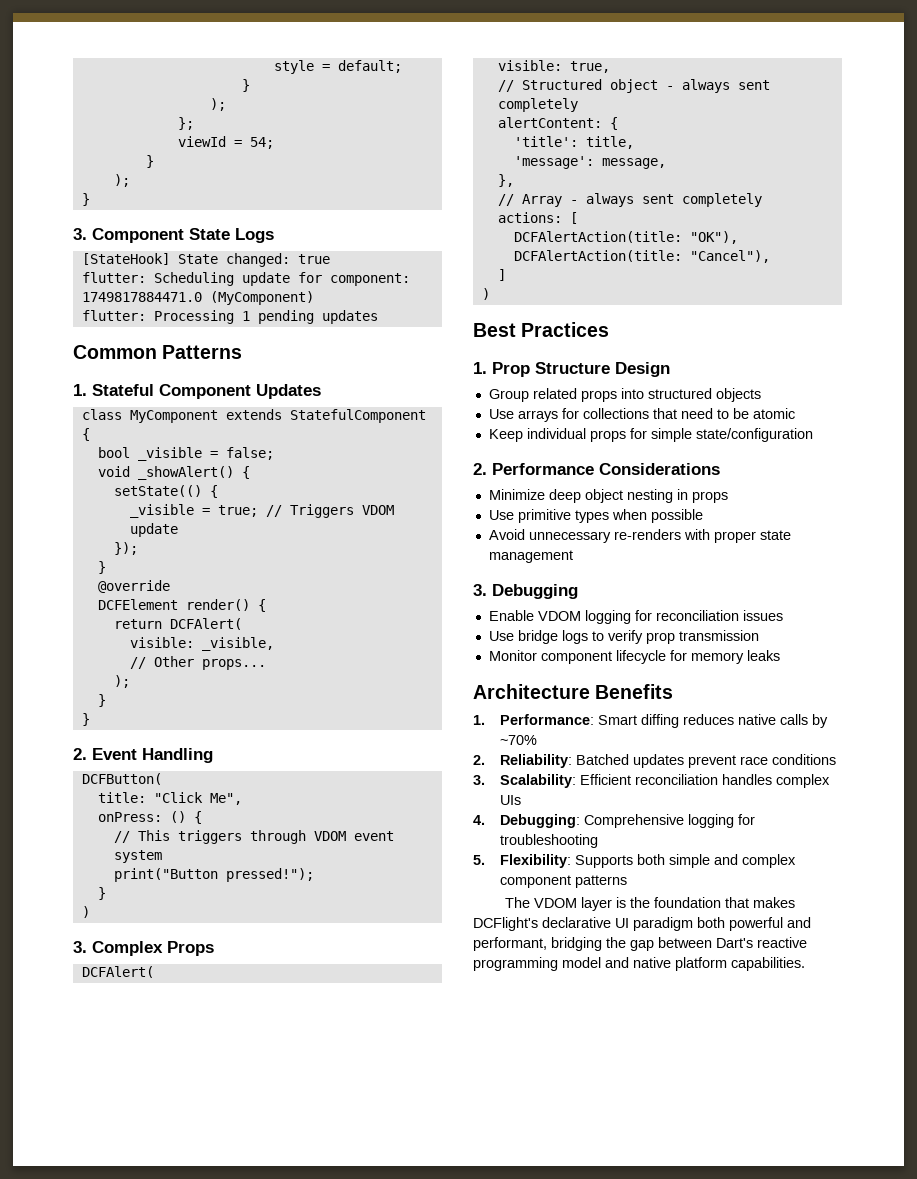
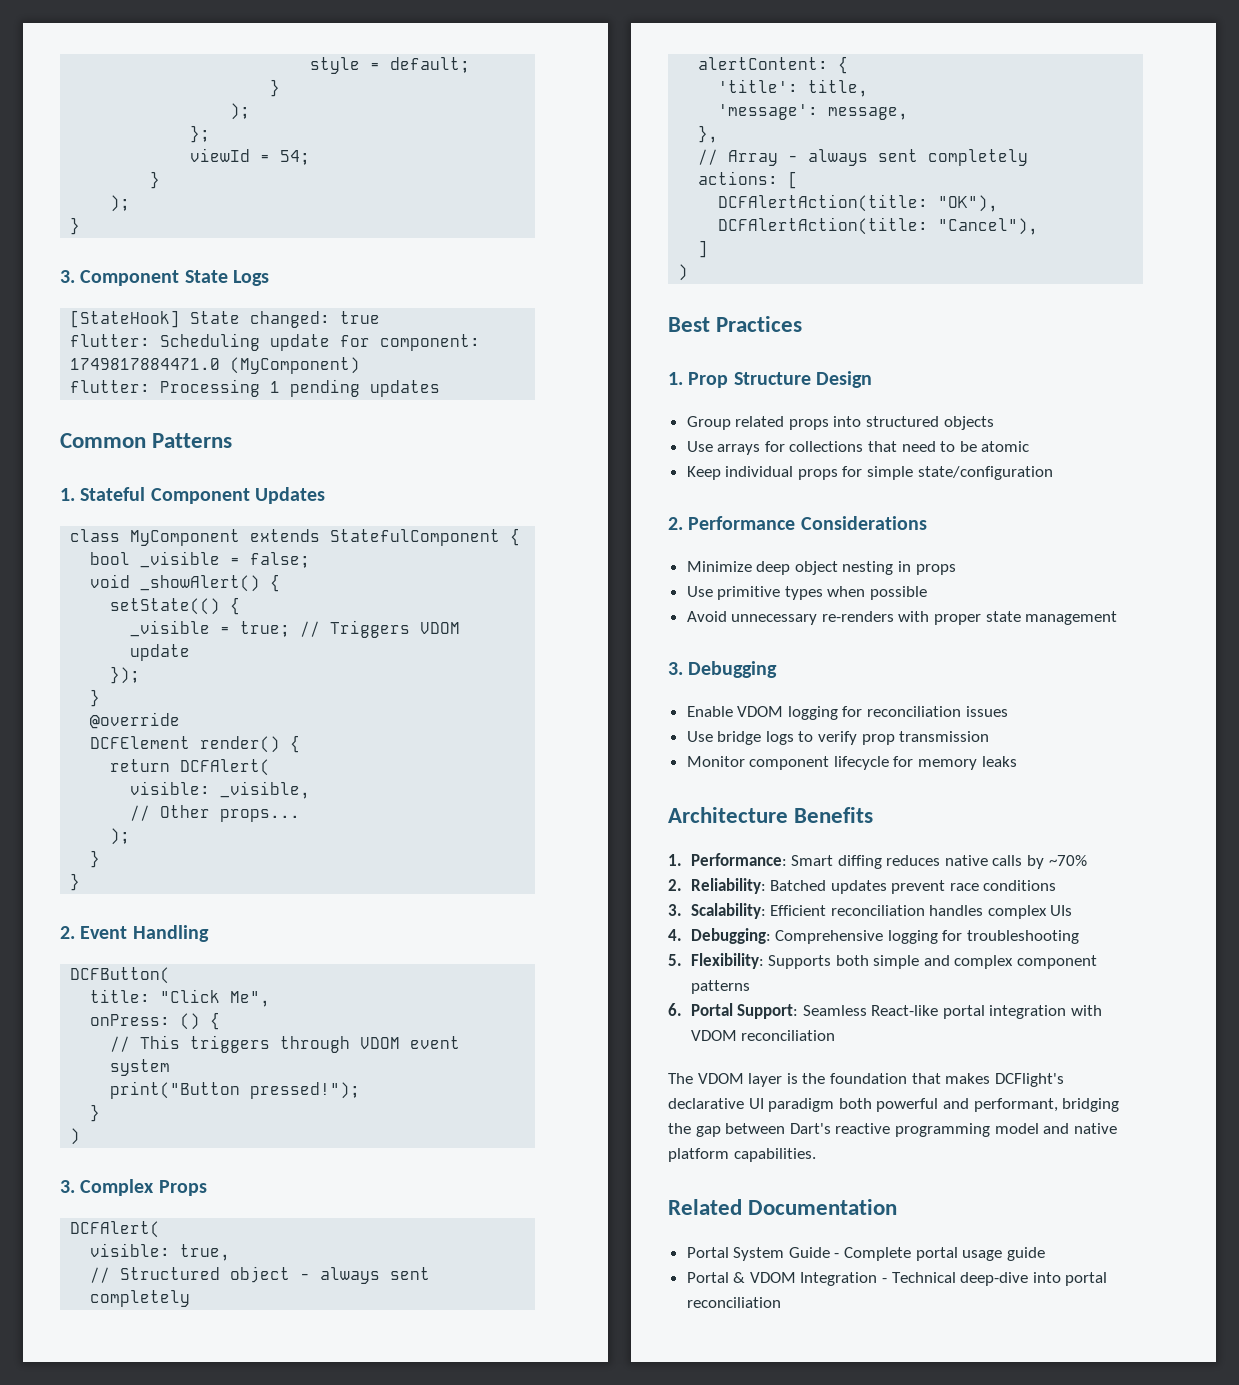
+ 6. Portal Support: Seamless React-like portal integration with VDOM reconciliation
+ Related Documentation
+ Portal System Guide - Complete portal usage guide
+ Portal & VDOM Integration - Technical deep-dive into portal reconciliation

